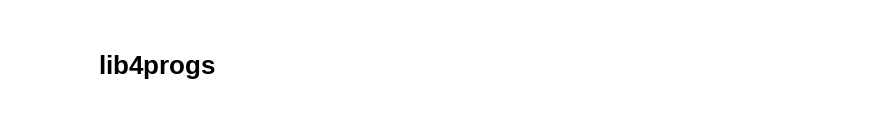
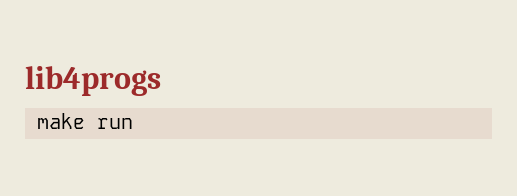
+ make run

